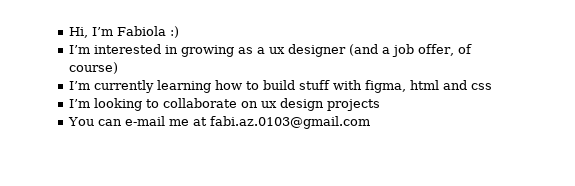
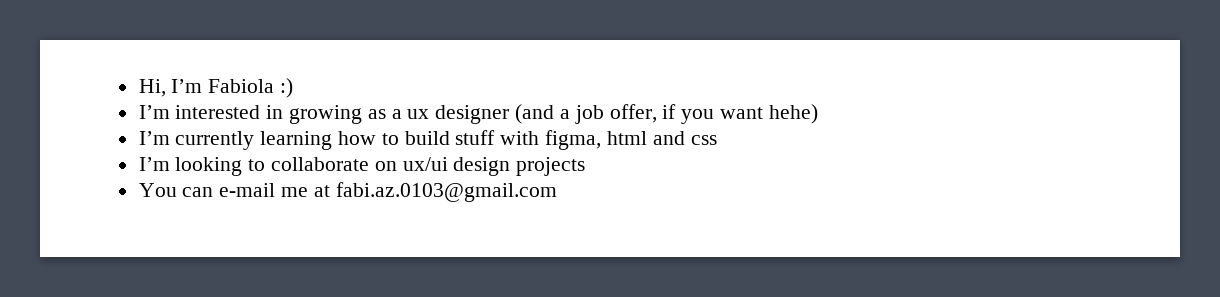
- I’m interested in growing as a ux designer (and a job offer, of course)
+ I’m interested in growing as a ux designer (and a job offer, if you want hehe)
- I’m looking to collaborate on ux design projects
+ I’m looking to collaborate on ux/ui design projects

